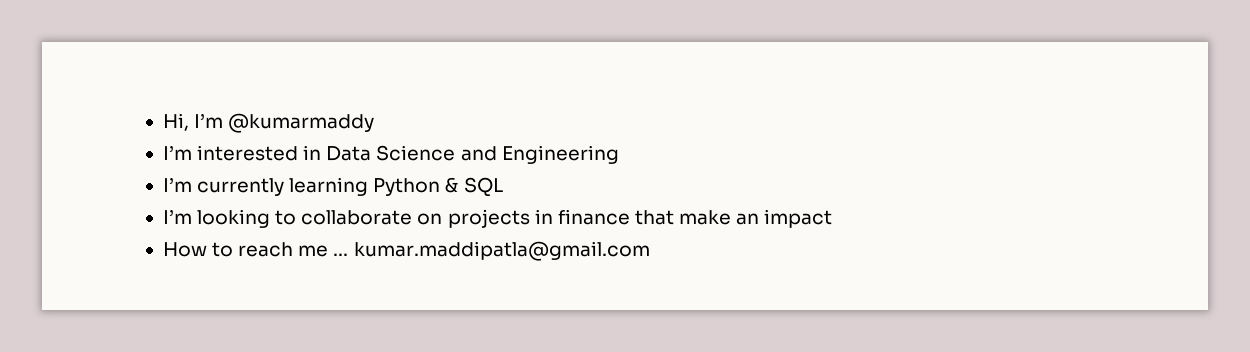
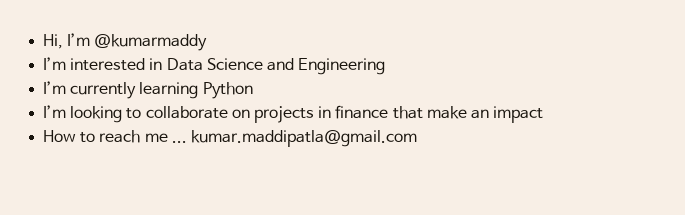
- I’m currently learning Python & SQL
+ I’m currently learning Python

